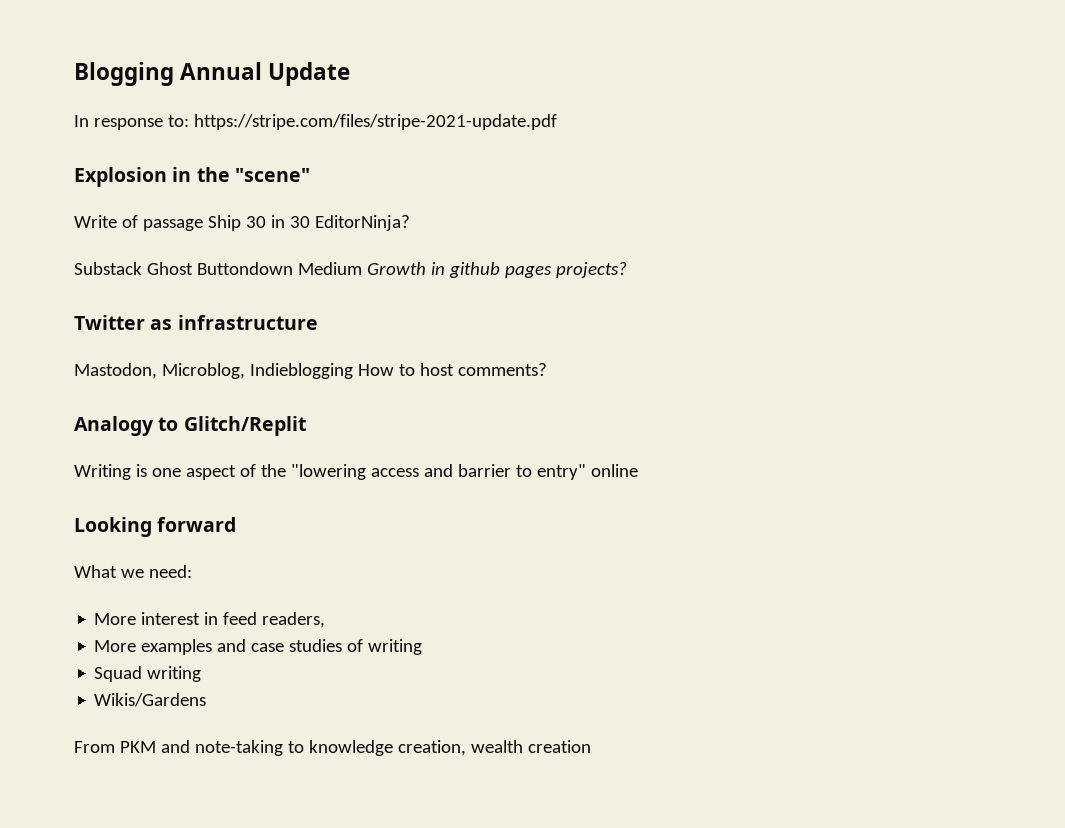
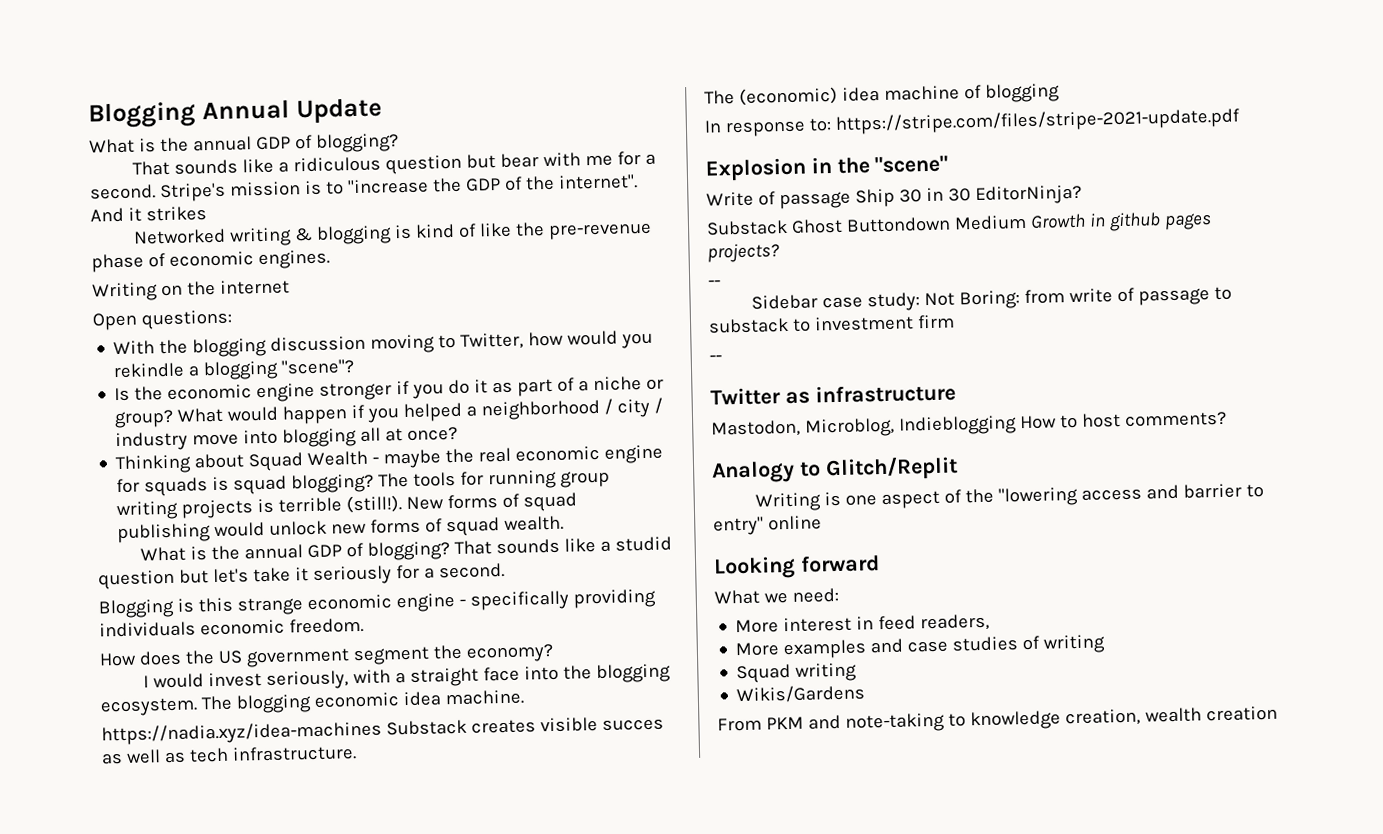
  Blogging Annual Update
+ What is the annual GDP of blogging?
+ That sounds like a ridiculous question but bear with me for a second. Stripe's mission is to "increase the GDP of the internet". And it strikes
+ Networked writing & blogging is kind of like the pre-revenue phase of economic engines.
+ Writing on the internet
+ Open questions:
+ With the blogging discussion moving to Twitter, how would you rekindle a blogging "scene"?
+ Is the economic engine stronger if you do it as part of a niche or group? What would happen if you helped a neighborhood / city / industry move into blogging all at once?
+ Thinking about Squad Wealth - maybe the real economic engine for squads is squad blogging? The tools for running group writing projects is terrible (still!). New forms of squad publishing would unlock new forms of squad wealth.
+ What is the annual GDP of blogging? That sounds like a studid question but let's take it seriously for a second.
+ Blogging is this strange economic engine - specifically providing individuals economic freedom.
+ How does the US government segment the economy?
+ I would invest seriously, with a straight face into the blogging ecosystem. The blogging economic idea machine.
+ https://nadia.xyz/idea-machines Substack creates visible succes as well as tech infrastructure.
+ The (economic) idea machine of blogging
  Substack Ghost Buttondown Medium Growth in github pages projects?
+ --
+ Sidebar case study: Not Boring: from write of passage to substack to investment firm
+ --

